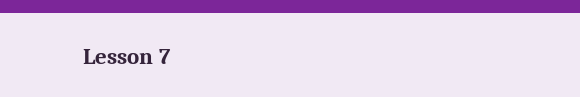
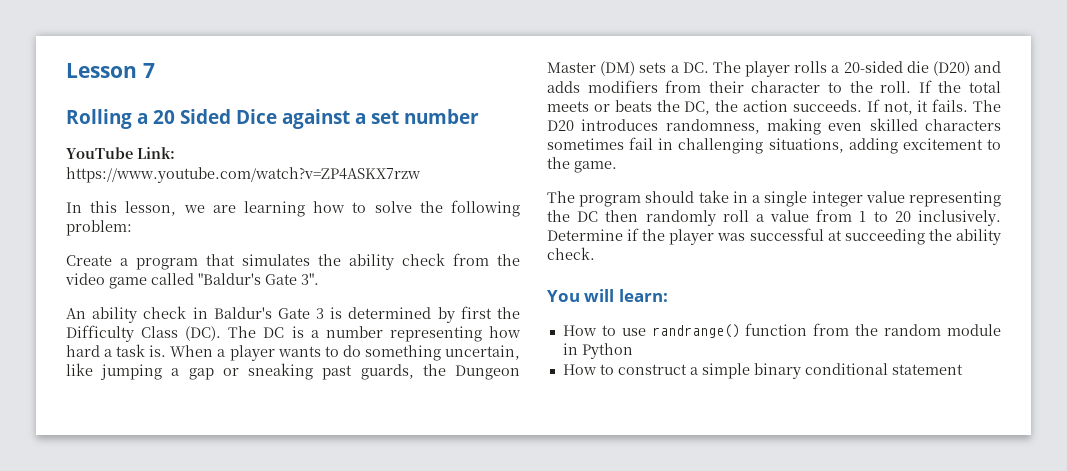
+ Rolling a 20 Sided Dice against a set number
+ YouTube Link: https://www.youtube.com/watch?v=ZP4ASKX7rzw
+ In this lesson, we are learning how to solve the following problem:
+ Create a program that simulates the ability check from the video game called "Baldur's Gate 3".
+ An ability check in Baldur's Gate 3 is determined by first the Difficulty Class (DC). The DC is a number representing how hard a task is. When a player wants to do something uncertain, like jumping a gap or sneaking past guards, the Dungeon Master (DM) sets a DC. The player rolls a 20-sided die (D20) and adds modifiers from their character to the roll. If the total meets or beats the DC, the action succeeds. If not, it fails. The D20 introduces randomness, making even skilled characters sometimes fail in challenging situations, adding excitement to the game.
+ The program should take in a single integer value representing the DC then randomly roll a value from 1 to 20 inclusively. Determine if the player was successful at succeeding the ability check.
+ You will learn:
+ How to use randrange() function from the random module in Python
+ How to construct a simple binary conditional statement

